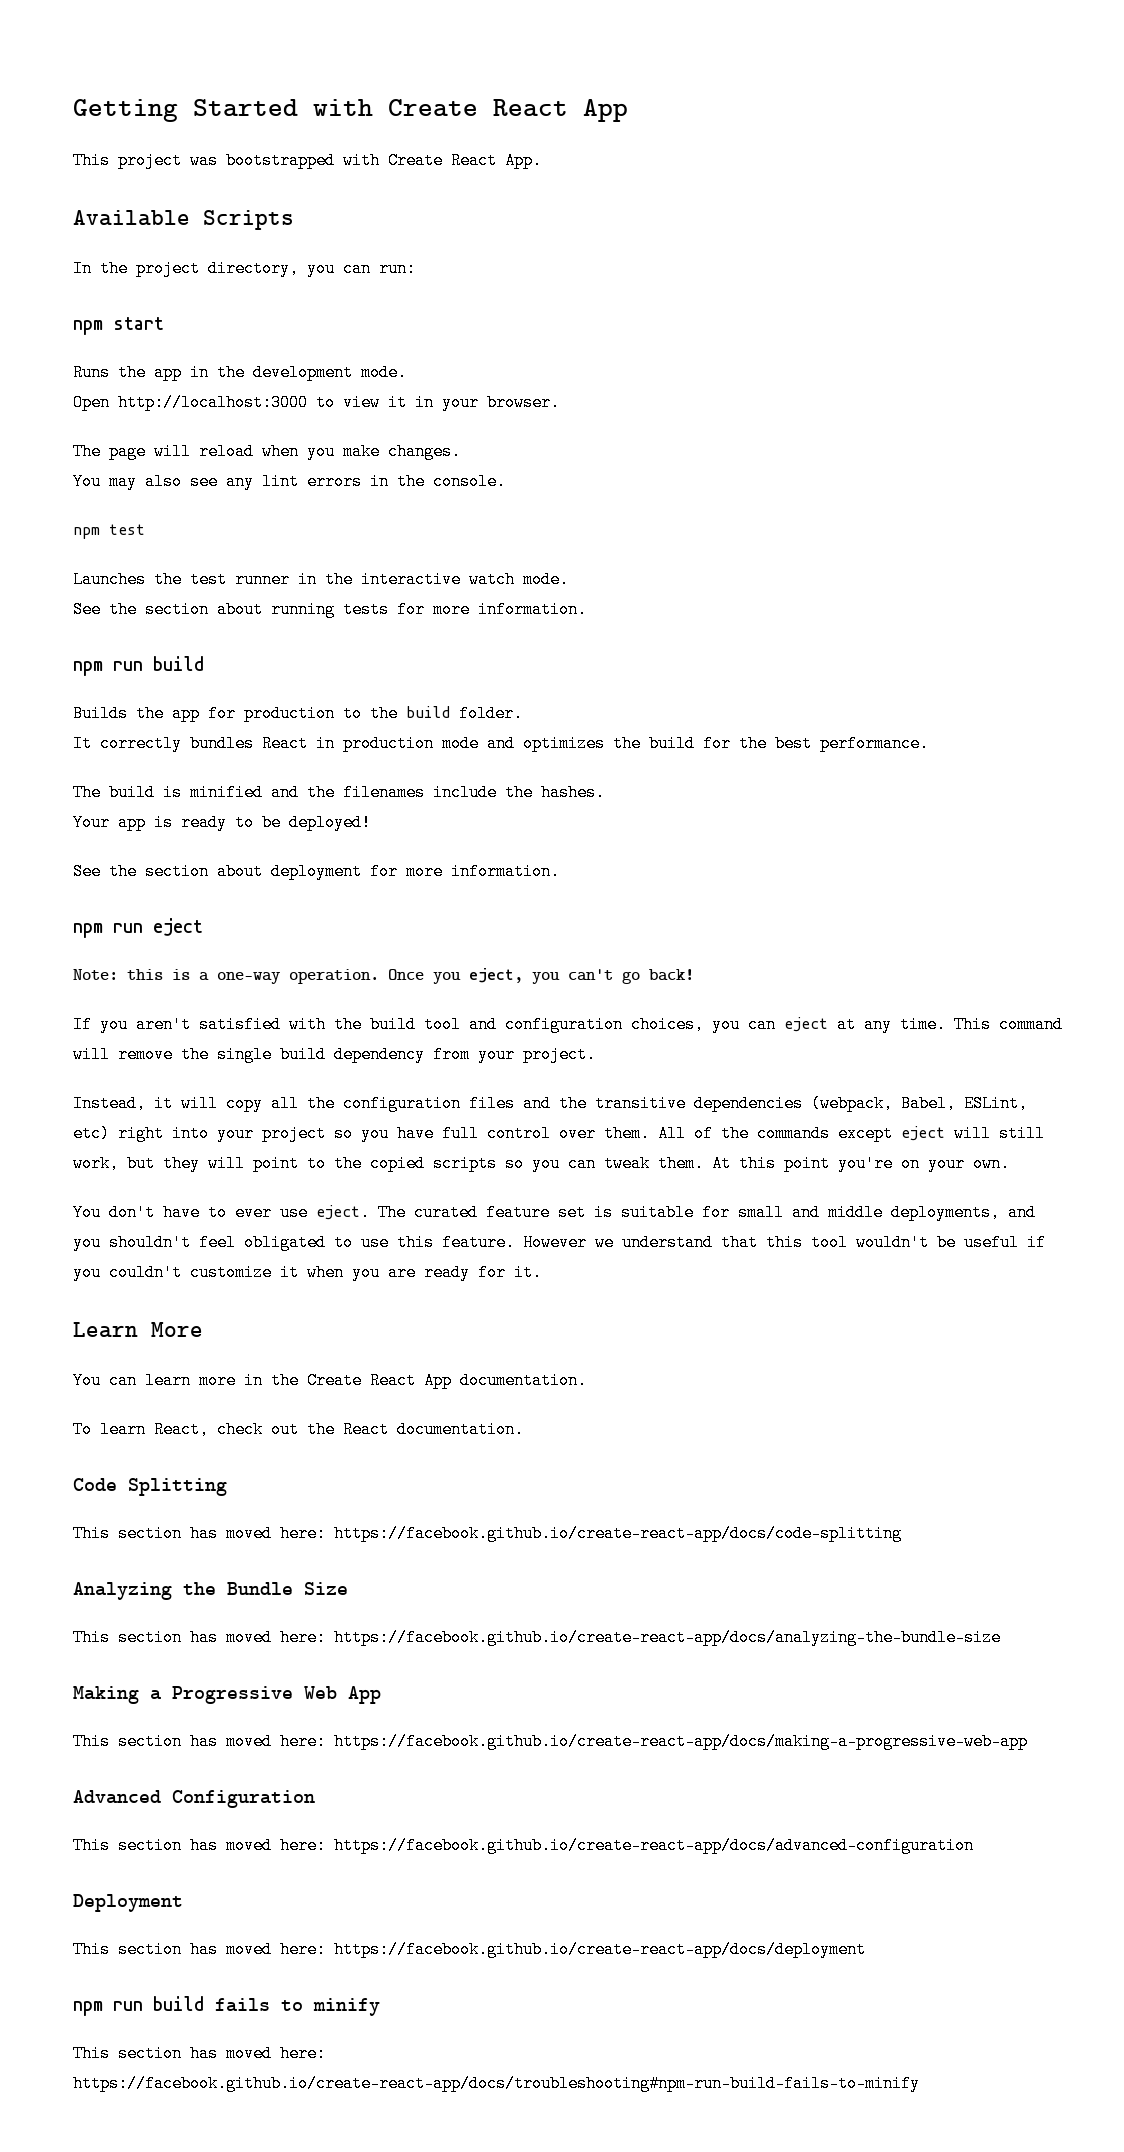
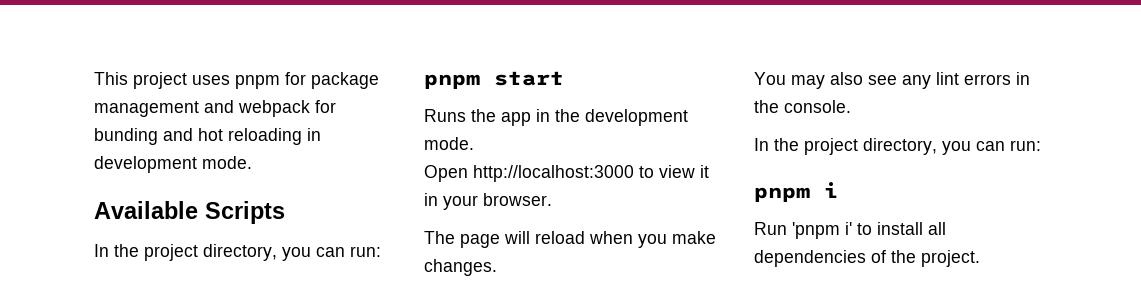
- Getting Started with Create React App
- This project was bootstrapped with Create React App.
+ This project uses pnpm for package management and webpack for bunding and hot reloading in development mode.
- npm start
+ pnpm start
  You may also see any lint errors in the console.
- npm test
- Launches the test runner in the interactive watch mode.
- See the section about running tests for more information.
- npm run build
- Builds the app for production to the build folder.
- It correctly bundles React in production mode and optimizes the build for the best performance.
- The build is minified and the filenames include the hashes.
- Your app is ready to be deployed!
- See the section about deployment for more information.
- npm run eject
- Note: this is a one-way operation. Once you eject, you can't go back!
- If you aren't satisfied with the build tool and configuration choices, you can eject at any time. This command will remove the single build dependency from your project.
- Instead, it will copy all the configuration files and the transitive dependencies (webpack, Babel, ESLint, etc) right into your project so you have full control over them. All of the commands except eject will still work, but they will point to the copied scripts so you can tweak them. At this point you're on your own.
- You don't have to ever use eject. The curated feature set is suitable for small and middle deployments, and you shouldn't feel obligated to use this feature. However we understand that this tool wouldn't be useful if you couldn't customize it when you are ready for it.
- Learn More
- You can learn more in the Create React App documentation.
- To learn React, check out the React documentation.
- Code Splitting
- This section has moved here: https://facebook.github.io/create-react-app/docs/code-splitting
- Analyzing the Bundle Size
- This section has moved here: https://facebook.github.io/create-react-app/docs/analyzing-the-bundle-size
- Making a Progressive Web App
- This section has moved here: https://facebook.github.io/create-react-app/docs/making-a-progressive-web-app
- Advanced Configuration
- This section has moved here: https://facebook.github.io/create-react-app/docs/advanced-configuration
- Deployment
- This section has moved here: https://facebook.github.io/create-react-app/docs/deployment
- npm run build fails to minify
- This section has moved here: https://facebook.github.io/create-react-app/docs/troubleshooting#npm-run-build-fails-to-minify
+ In the project directory, you can run:
+ pnpm i
+ Run 'pnpm i' to install all dependencies of the project.

